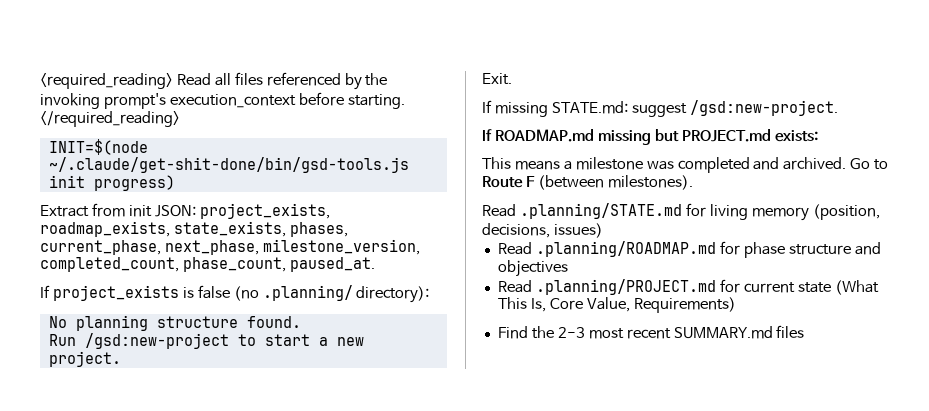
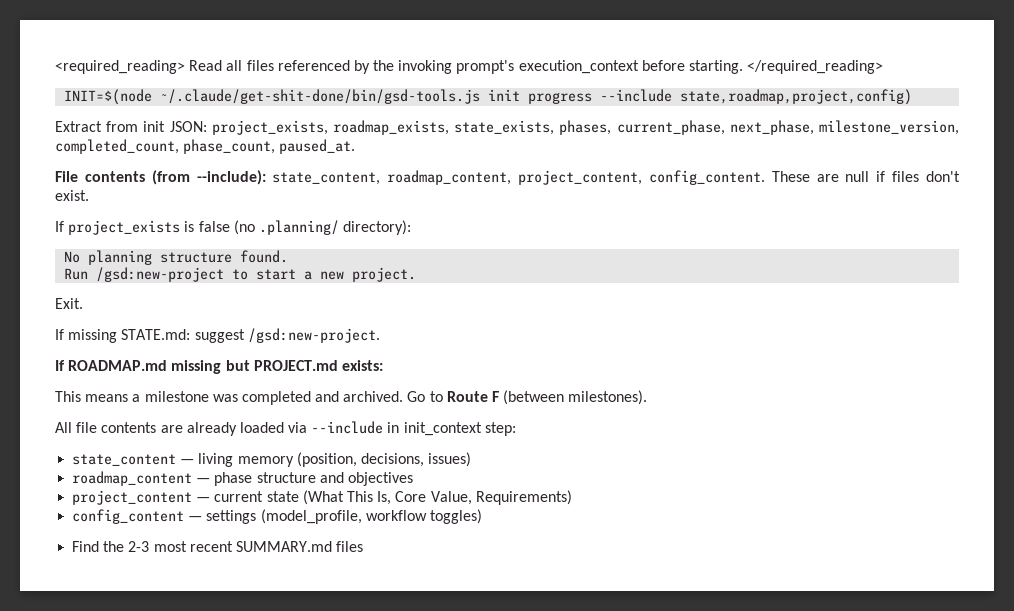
- INIT=$(node ~/.claude/get-shit-done/bin/gsd-tools.js init progress)
+ INIT=$(node ~/.claude/get-shit-done/bin/gsd-tools.js init progress --include state,roadmap,project,config)
+ File contents (from --include): state_content, roadmap_content, project_content, config_content. These are null if files don't exist.
- Read .planning/STATE.md for living memory (position, decisions, issues)
+ All file contents are already loaded via --include in init_context step:
+ state_content — living memory (position, decisions, issues)
- Read .planning/ROADMAP.md for phase structure and objectives
+ roadmap_content — phase structure and objectives
- Read .planning/PROJECT.md for current state (What This Is, Core Value, Requirements)
+ project_content — current state (What This Is, Core Value, Requirements)
+ config_content — settings (model_profile, workflow toggles)

